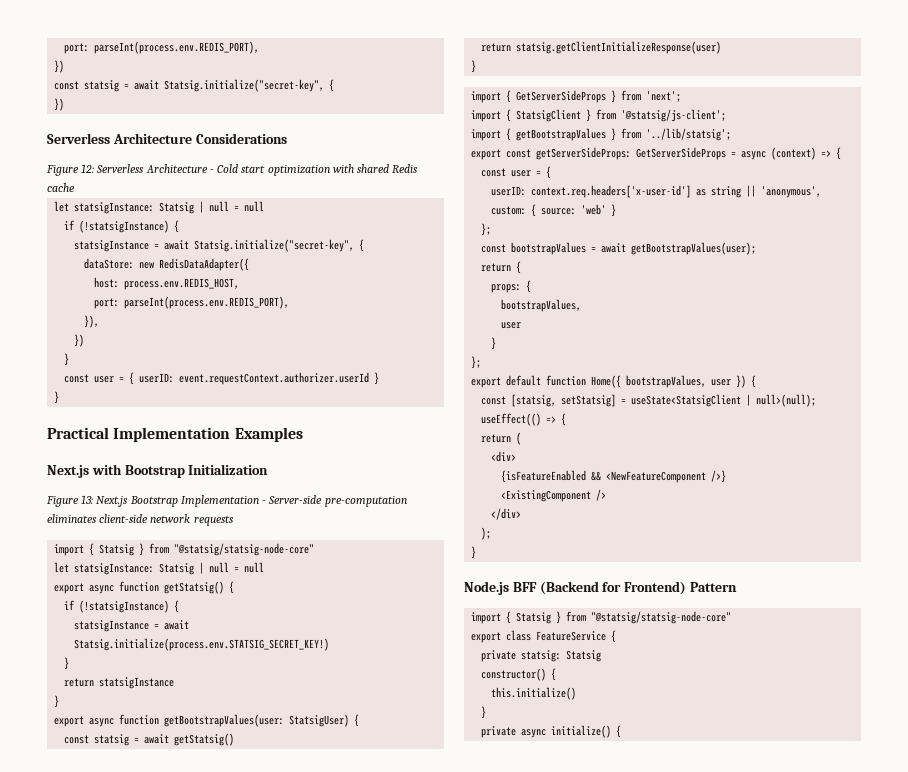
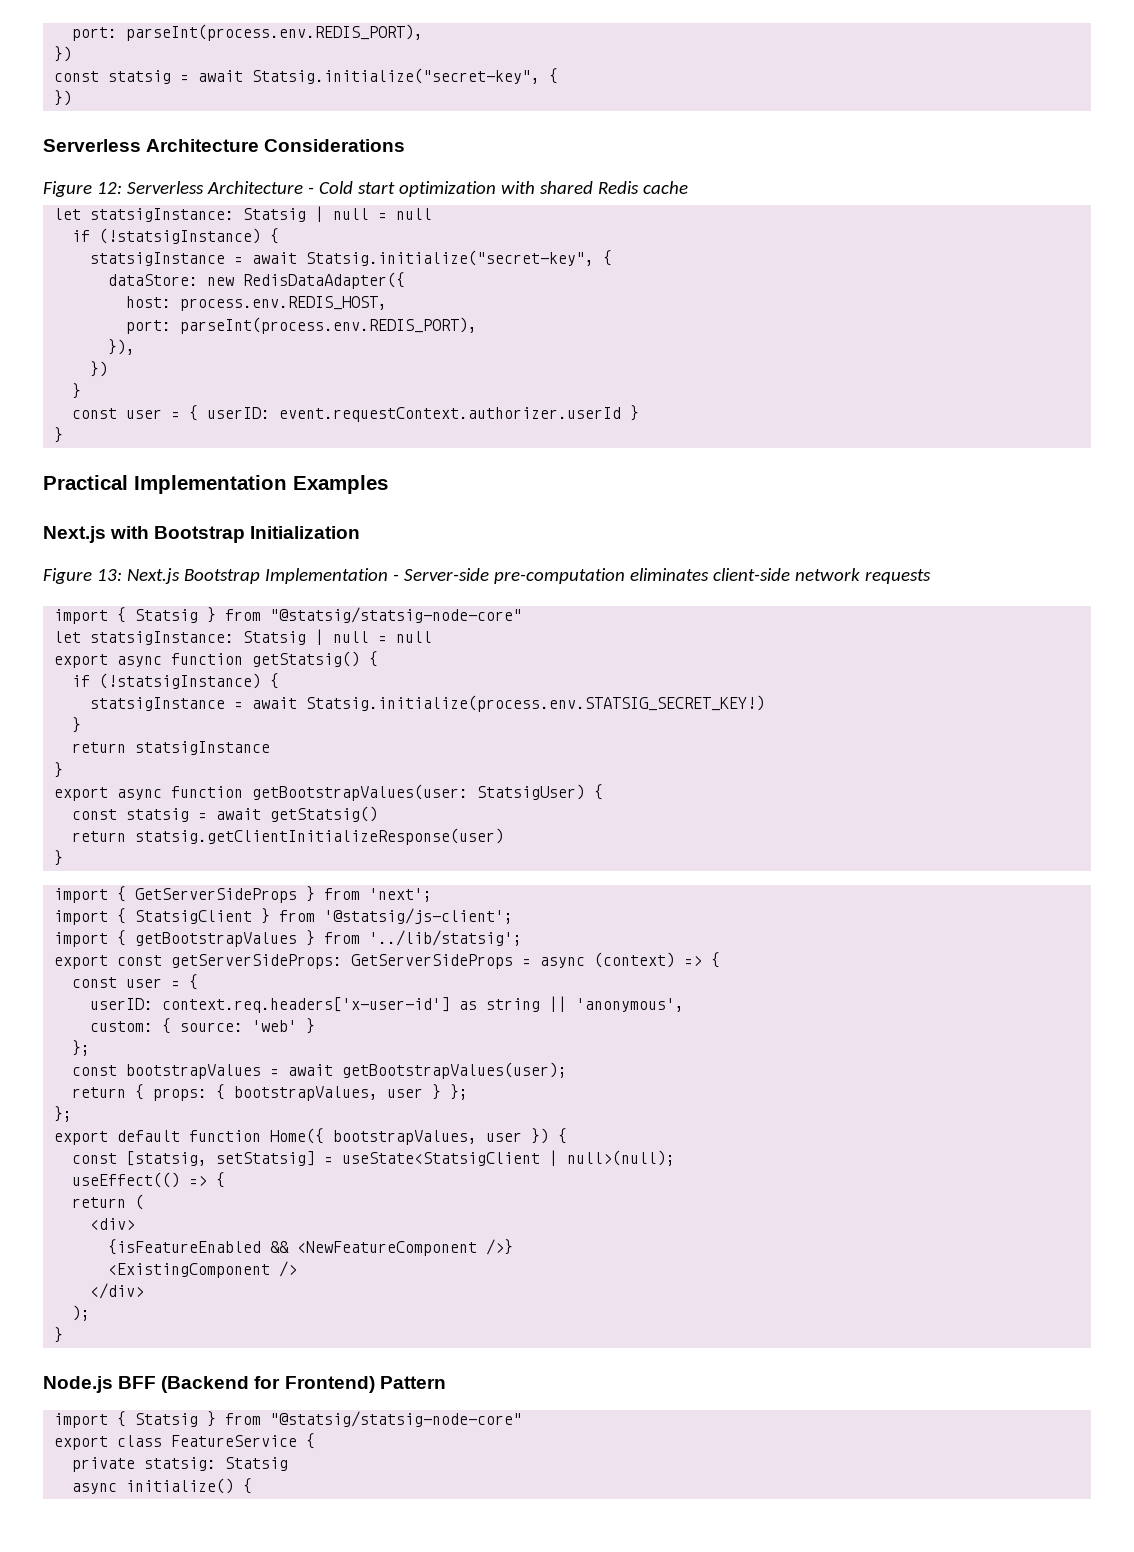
- return {
- props: {
- bootstrapValues,
- user
- }
+ return { props: { bootstrapValues, user } };
- constructor() {
- this.initialize()
- }
- private async initialize() {
+ async initialize() {

